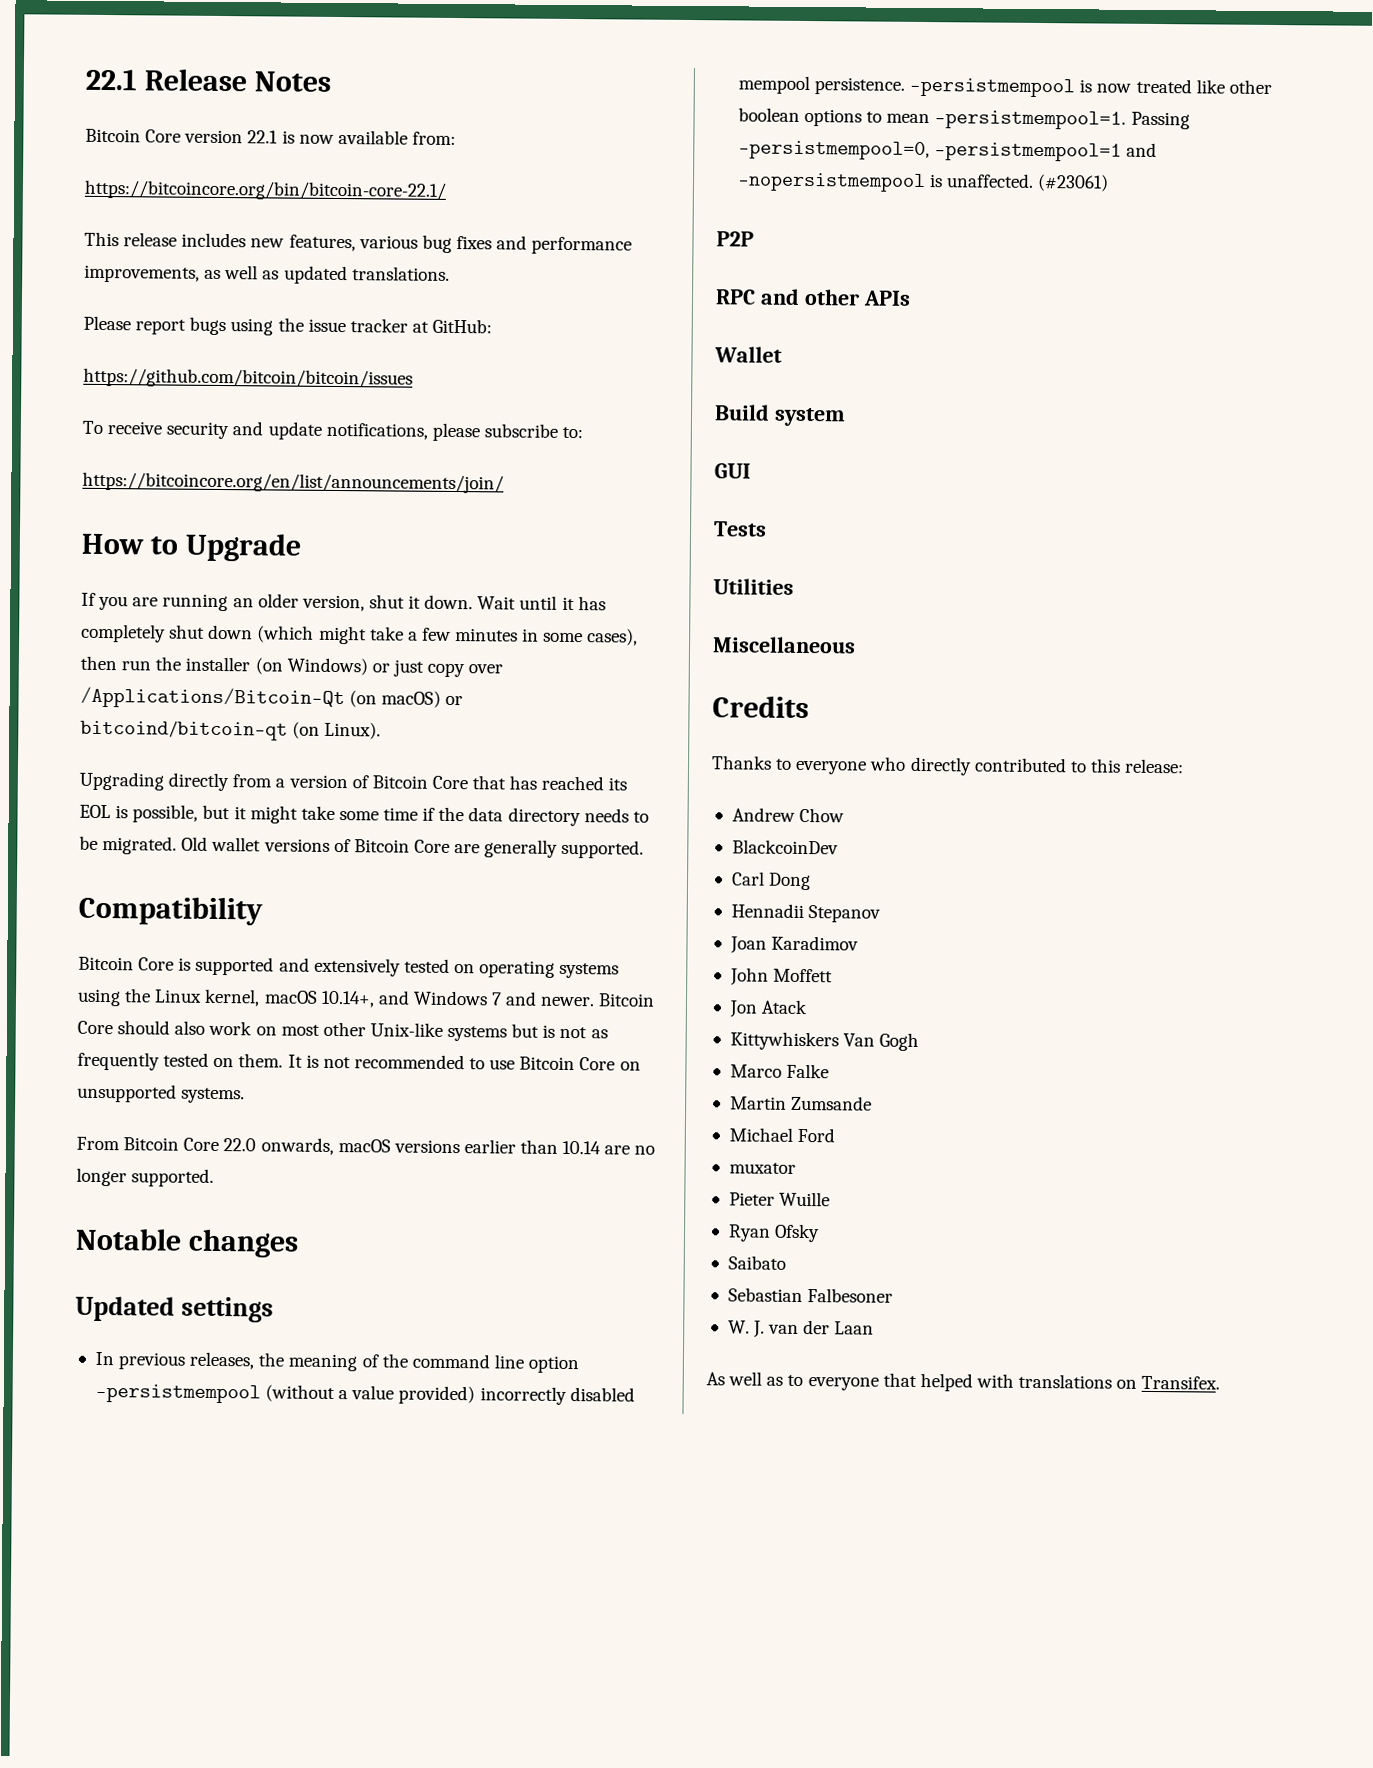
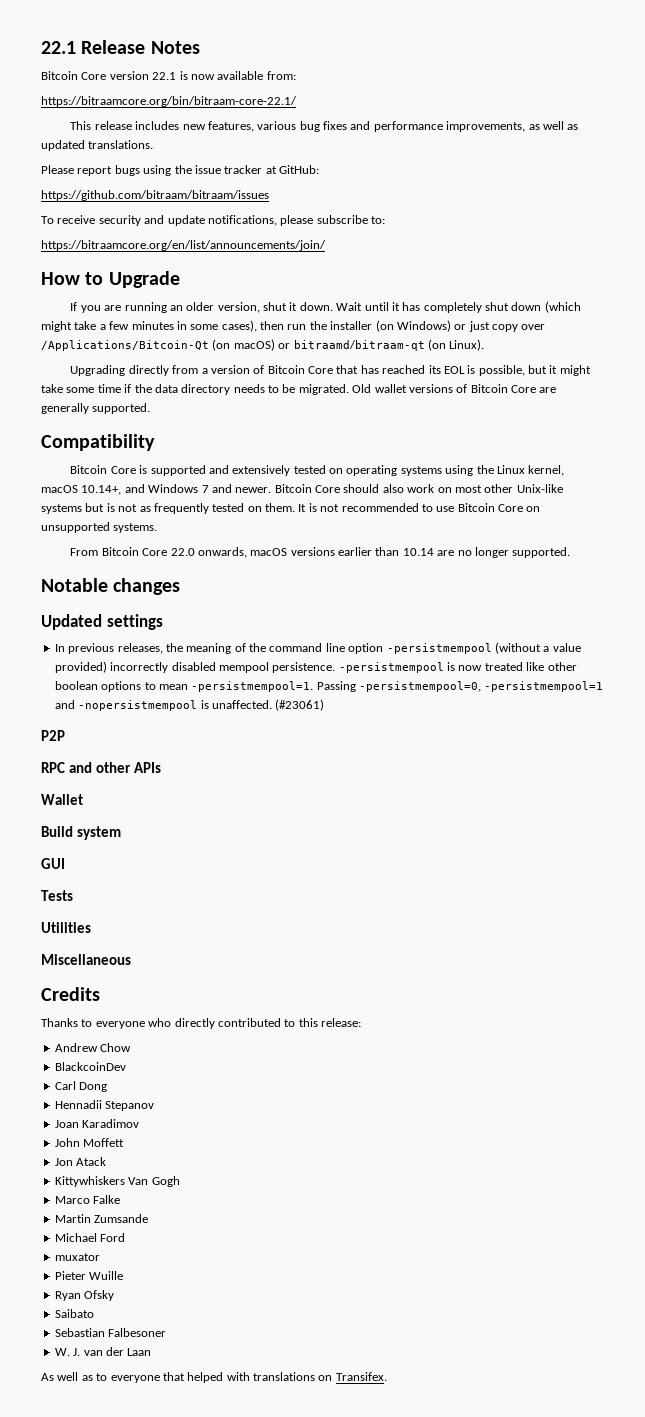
- https://bitcoincore.org/bin/bitcoin-core-22.1/
+ https://bitraamcore.org/bin/bitraam-core-22.1/
- https://github.com/bitcoin/bitcoin/issues
+ https://github.com/bitraam/bitraam/issues
- https://bitcoincore.org/en/list/announcements/join/
+ https://bitraamcore.org/en/list/announcements/join/
- Wait until it has completely shut down (which might take a few minutes in some cases), then run the installer (on Windows) or just copy over /Applications/Bitcoin-Qt (on macOS) or bitcoind/bitcoin-qt (on Linux).
+ Wait until it has completely shut down (which might take a few minutes in some cases), then run the installer (on Windows) or just copy over /Applications/Bitcoin-Qt (on macOS) or bitraamd/bitraam-qt (on Linux).

